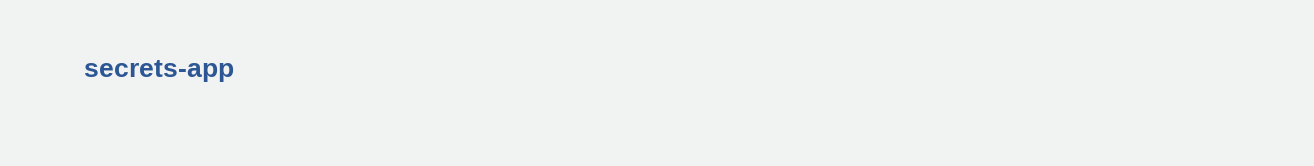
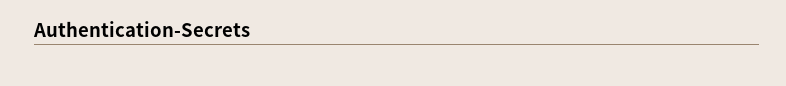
- secrets-app
+ Authentication-Secrets

